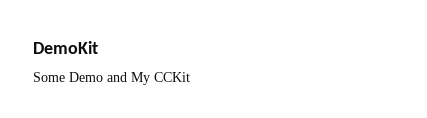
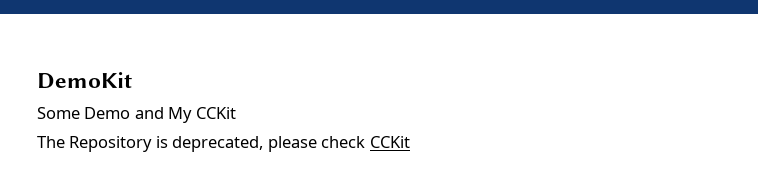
+ The Repository is deprecated, please check CCKit

